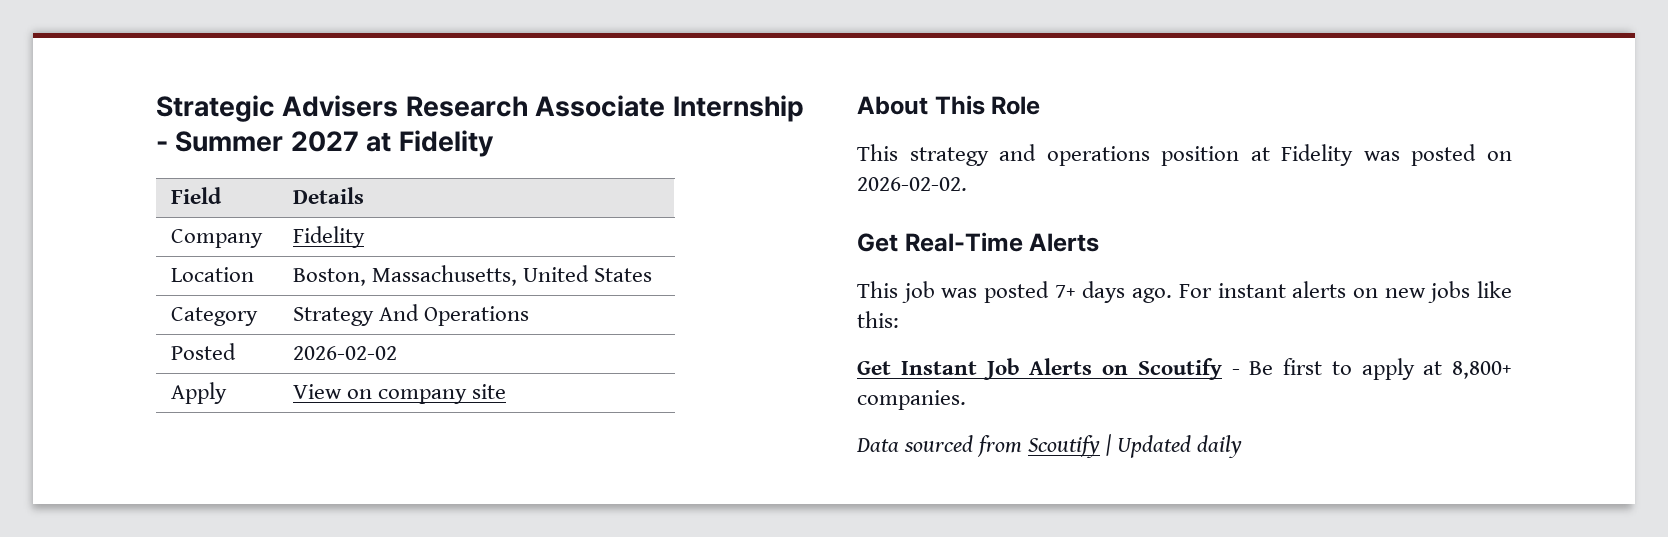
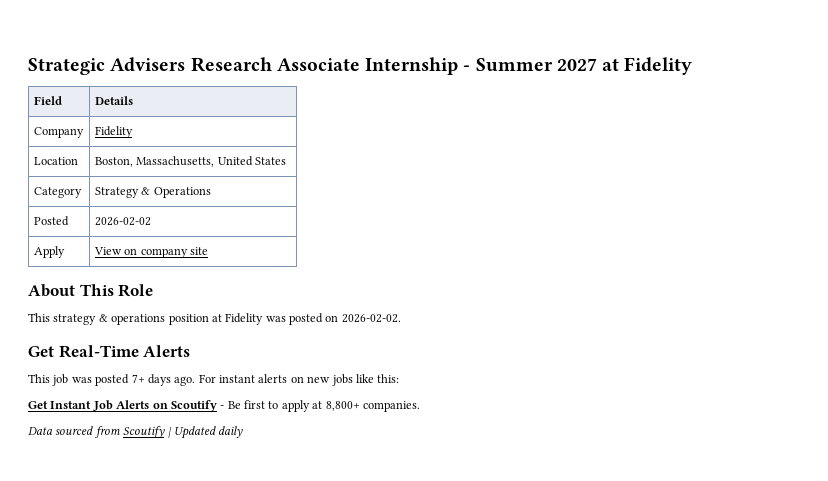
- Category | Strategy And Operations
+ Category | Strategy & Operations
- This strategy and operations position at Fidelity was posted on 2026-02-02.
+ This strategy & operations position at Fidelity was posted on 2026-02-02.

